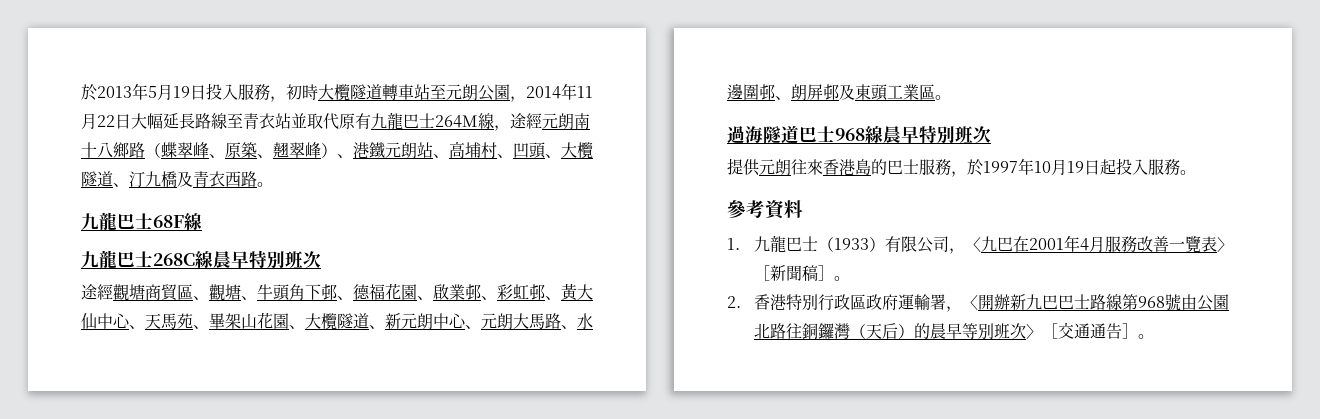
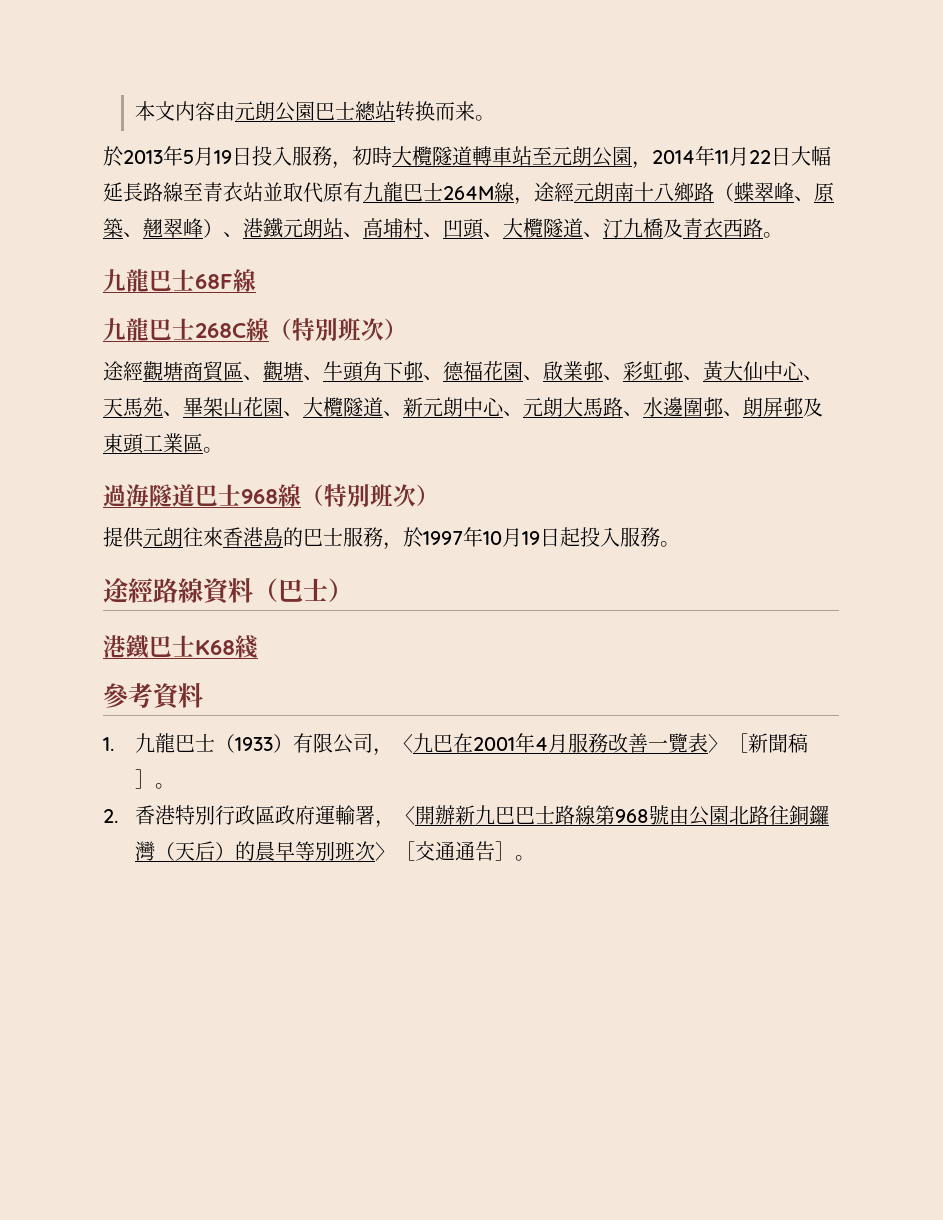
+ 本文内容由元朗公園巴士總站转换而来。
- 九龍巴士268C線晨早特別班次
+ 九龍巴士268C線（特別班次）
- 過海隧道巴士968線晨早特別班次
+ 過海隧道巴士968線（特別班次）
+ 途經路線資料（巴士）
+ 港鐵巴士K68綫

